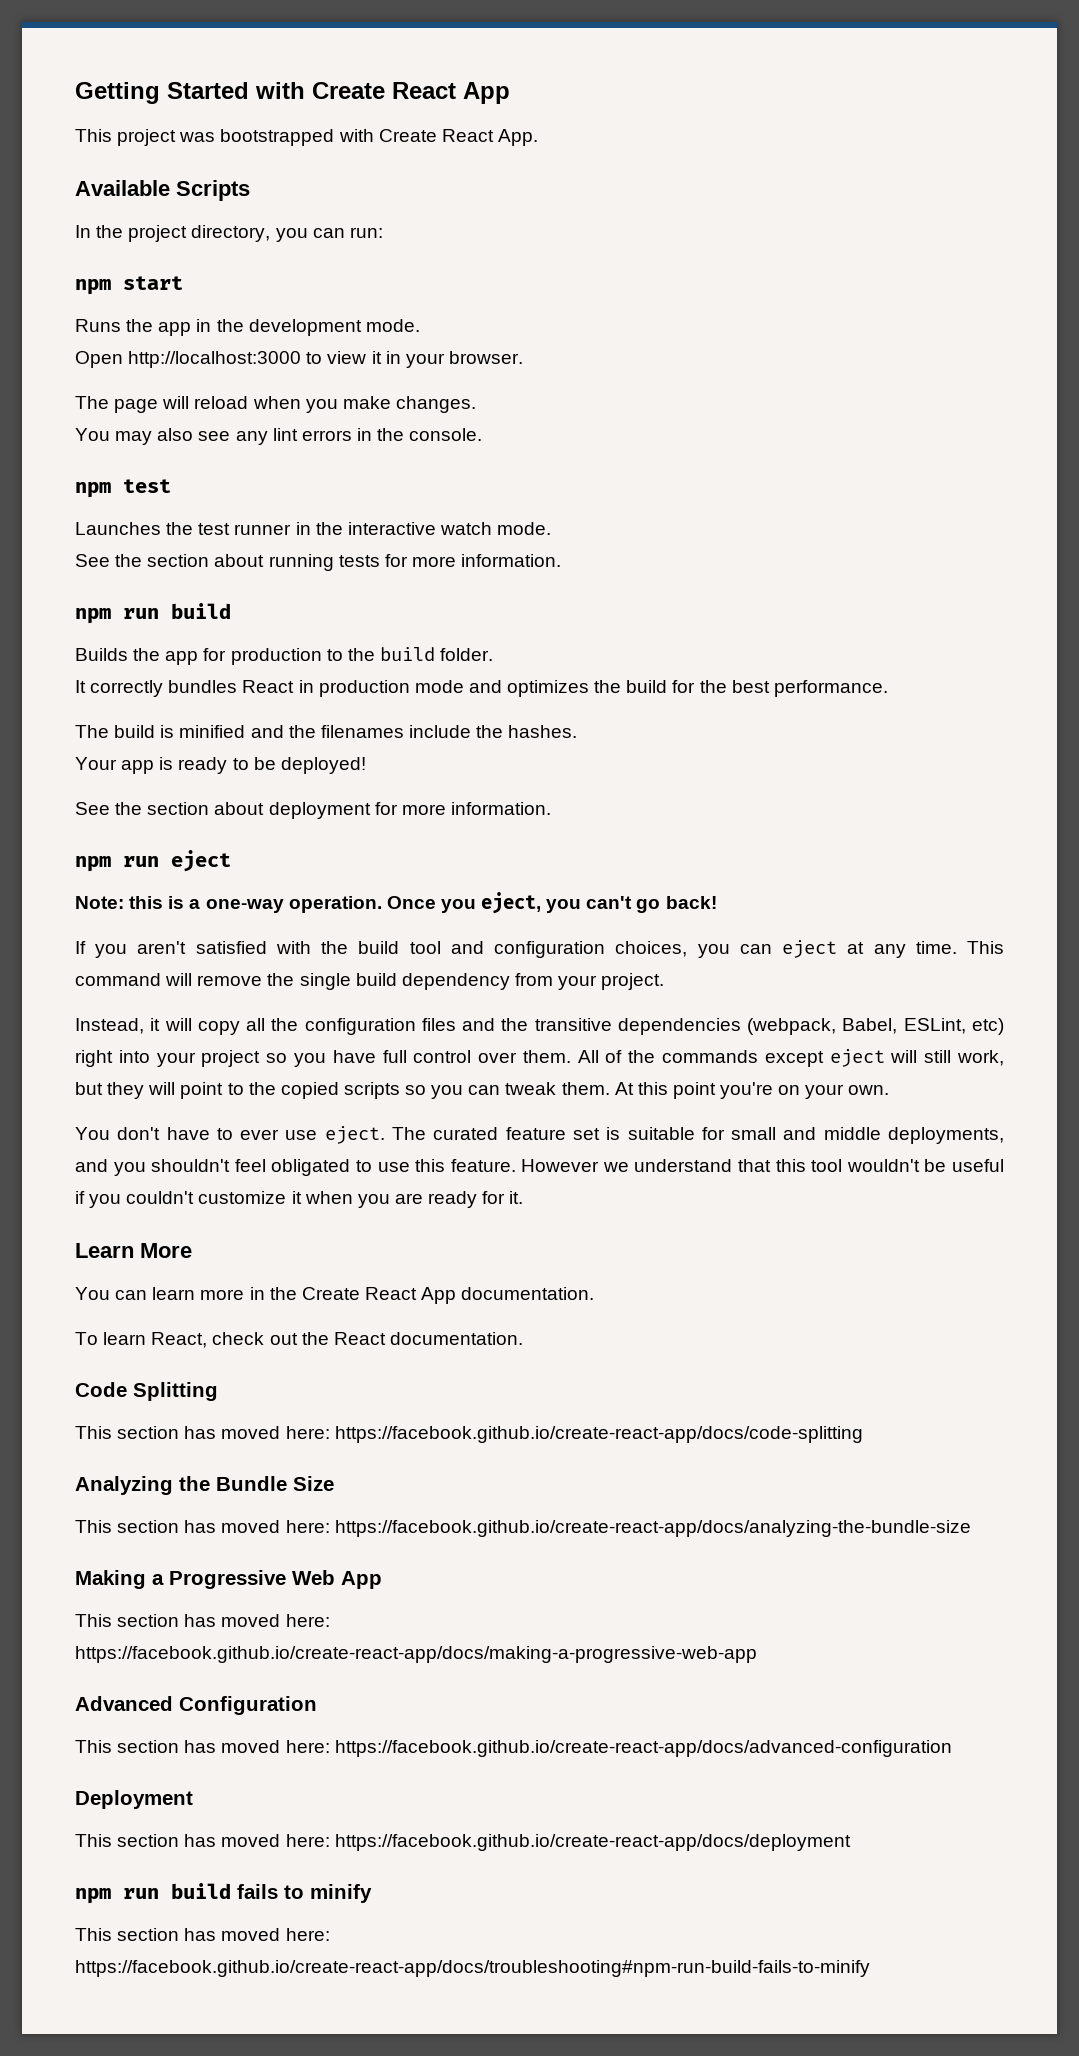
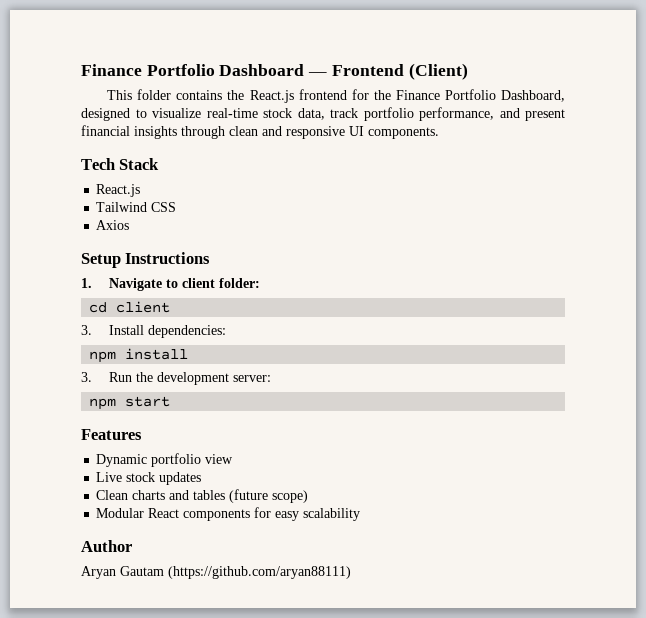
- Getting Started with Create React App
- This project was bootstrapped with Create React App.
- Available Scripts
- In the project directory, you can run:
+ Finance Portfolio Dashboard — Frontend (Client)
+ This folder contains the React.js frontend for the Finance Portfolio Dashboard, designed to visualize real-time stock data, track portfolio performance, and present financial insights through clean and responsive UI components.
+ Tech Stack
+ React.js
+ Tailwind CSS
+ Axios
+ Setup Instructions
+ 1. Navigate to client folder:
+ cd client
+ 3. Install dependencies:
+ npm install
+ 3. Run the development server:
  npm start
- Runs the app in the development mode.
- Open http://localhost:3000 to view it in your browser.
- The page will reload when you make changes.
- You may also see any lint errors in the console.
- npm test
- Launches the test runner in the interactive watch mode.
- See the section about running tests for more information.
- npm run build
- Builds the app for production to the build folder.
- It correctly bundles React in production mode and optimizes the build for the best performance.
- The build is minified and the filenames include the hashes.
- Your app is ready to be deployed!
- See the section about deployment for more information.
- npm run eject
- Note: this is a one-way operation. Once you eject, you can't go back!
- If you aren't satisfied with the build tool and configuration choices, you can eject at any time. This command will remove the single build dependency from your project.
- Instead, it will copy all the configuration files and the transitive dependencies (webpack, Babel, ESLint, etc) right into your project so you have full control over them. All of the commands except eject will still work, but they will point to the copied scripts so you can tweak them. At this point you're on your own.
- You don't have to ever use eject. The curated feature set is suitable for small and middle deployments, and you shouldn't feel obligated to use this feature. However we understand that this tool wouldn't be useful if you couldn't customize it when you are ready for it.
- Learn More
- You can learn more in the Create React App documentation.
- To learn React, check out the React documentation.
- Code Splitting
- This section has moved here: https://facebook.github.io/create-react-app/docs/code-splitting
- Analyzing the Bundle Size
- This section has moved here: https://facebook.github.io/create-react-app/docs/analyzing-the-bundle-size
- Making a Progressive Web App
- This section has moved here: https://facebook.github.io/create-react-app/docs/making-a-progressive-web-app
- Advanced Configuration
- This section has moved here: https://facebook.github.io/create-react-app/docs/advanced-configuration
- Deployment
- This section has moved here: https://facebook.github.io/create-react-app/docs/deployment
- npm run build fails to minify
- This section has moved here: https://facebook.github.io/create-react-app/docs/troubleshooting#npm-run-build-fails-to-minify
+ Features
+ Dynamic portfolio view
+ Live stock updates
+ Clean charts and tables (future scope)
+ Modular React components for easy scalability
+ Author
+ Aryan Gautam (https://github.com/aryan88111)

